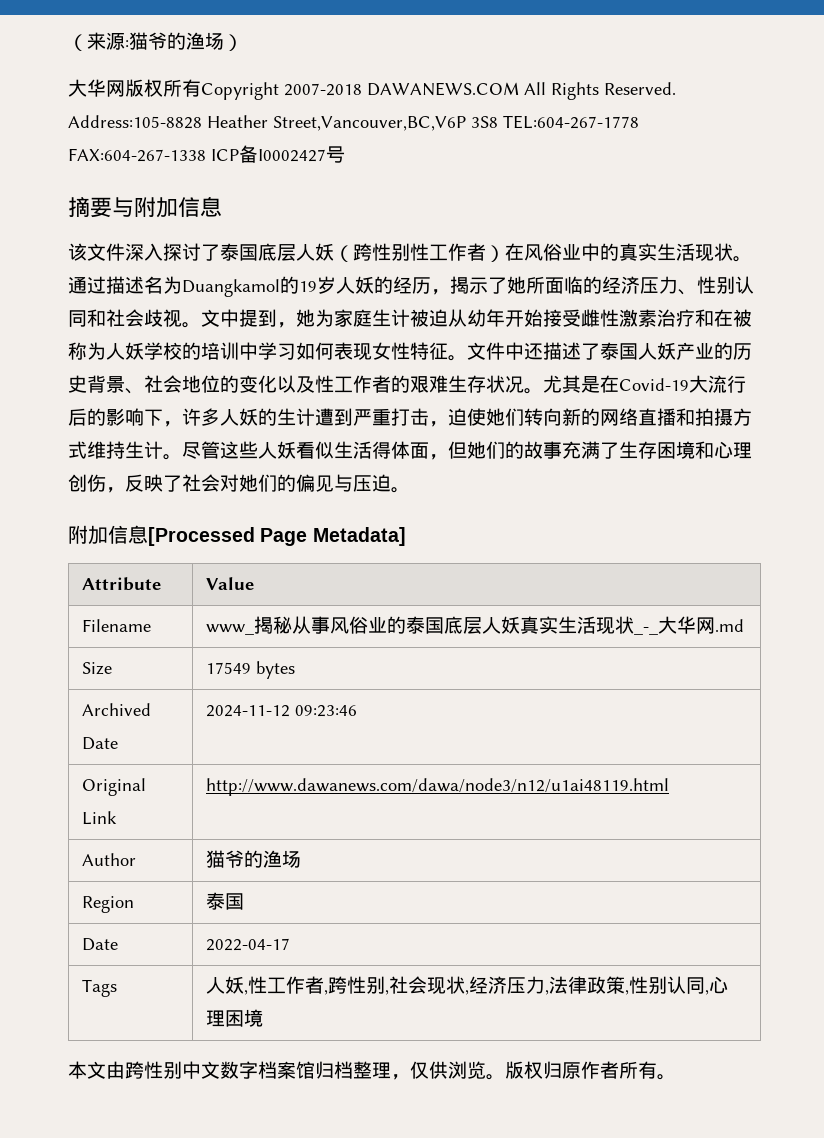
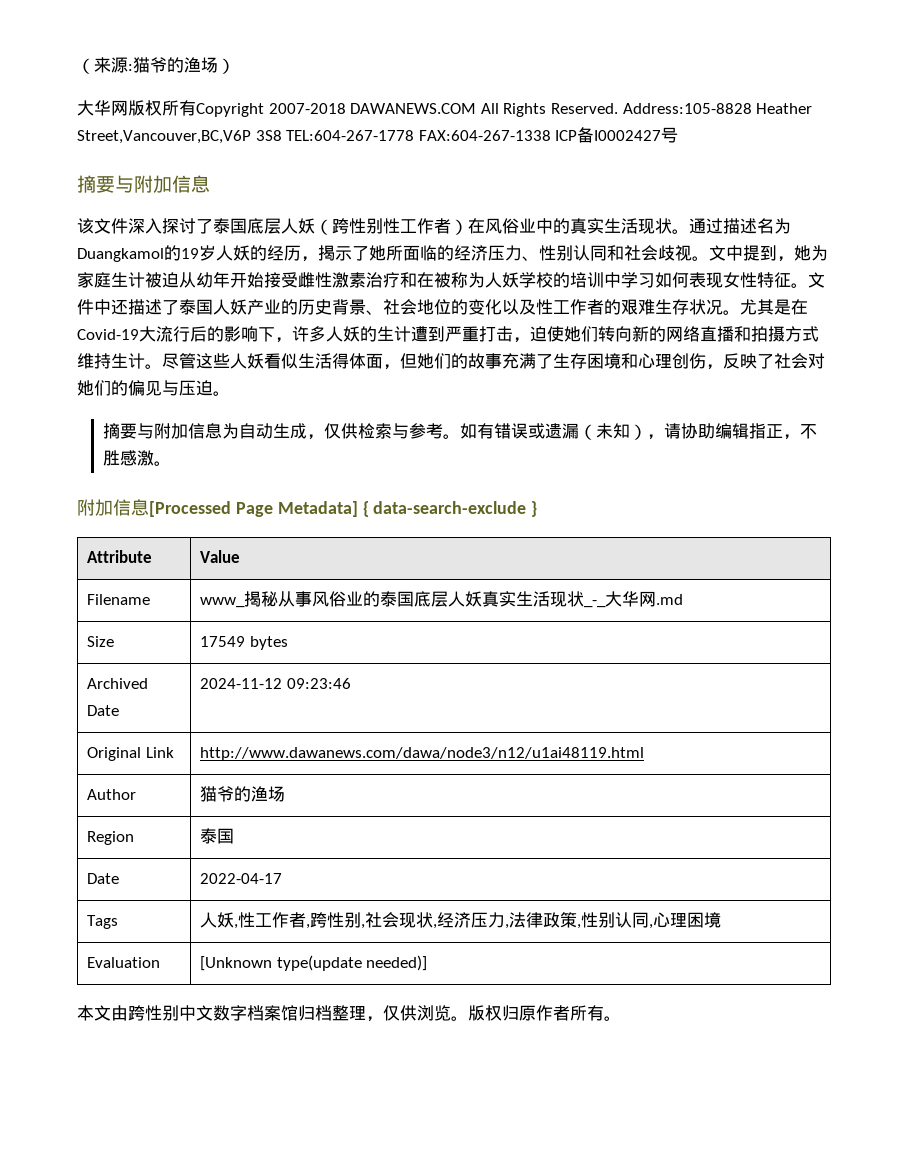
+ 摘要与附加信息为自动生成，仅供检索与参考。如有错误或遗漏（未知），请协助编辑指正，不胜感激。
- 附加信息[Processed Page Metadata]
+ 附加信息[Processed Page Metadata] { data-search-exclude }
+ Evaluation | [Unknown type(update needed)]

